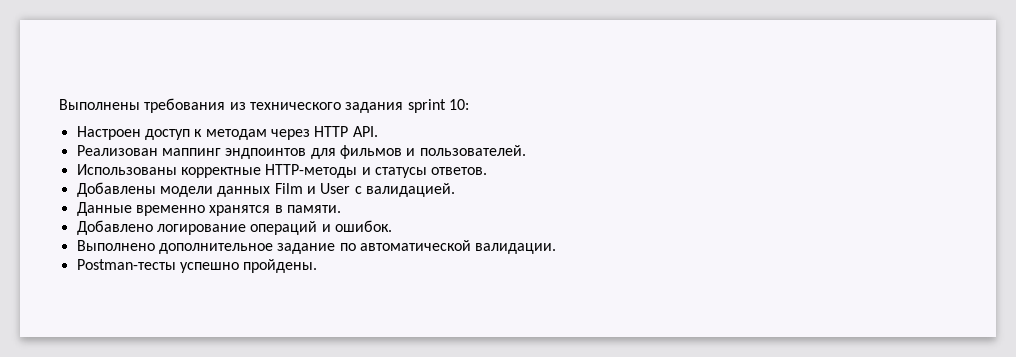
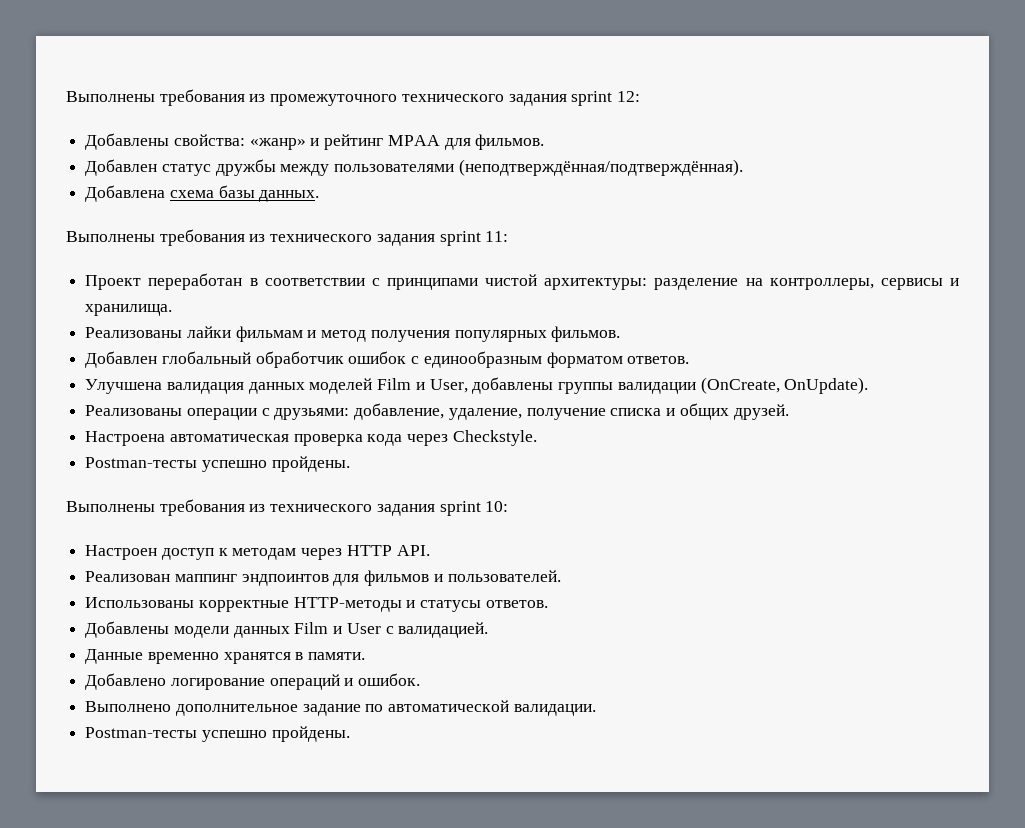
+ Выполнены требования из промежуточного технического задания sprint 12:
+ Добавлены свойства: «жанр» и рейтинг MPAA для фильмов.
+ Добавлен статус дружбы между пользователями (неподтверждённая/подтверждённая).
+ Добавлена схема базы данных.
+ Выполнены требования из технического задания sprint 11:
+ Проект переработан в соответствии с принципами чистой архитектуры: разделение на контроллеры, сервисы и хранилища.
+ Реализованы лайки фильмам и метод получения популярных фильмов.
+ Добавлен глобальный обработчик ошибок с единообразным форматом ответов.
+ Улучшена валидация данных моделей Film и User, добавлены группы валидации (OnCreate, OnUpdate).
+ Реализованы операции с друзьями: добавление, удаление, получение списка и общих друзей.
+ Настроена автоматическая проверка кода через Checkstyle.
+ Postman-тесты успешно пройдены.

